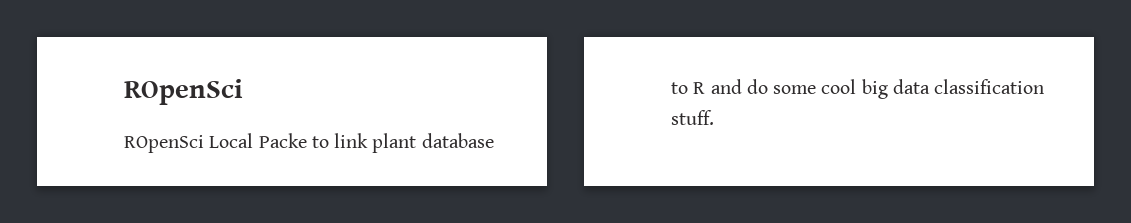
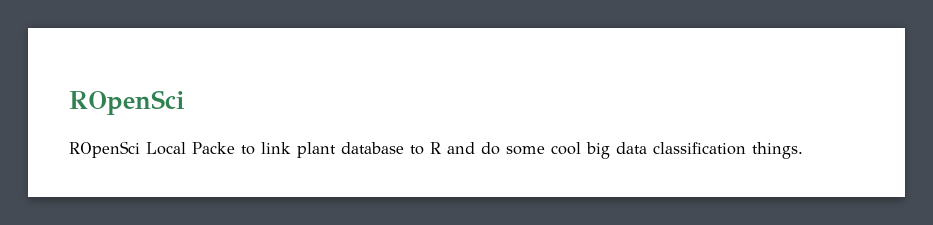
- ROpenSci Local Packe to link plant database to R and do some cool big data classification stuff.
+ ROpenSci Local Packe to link plant database to R and do some cool big data classification things.

